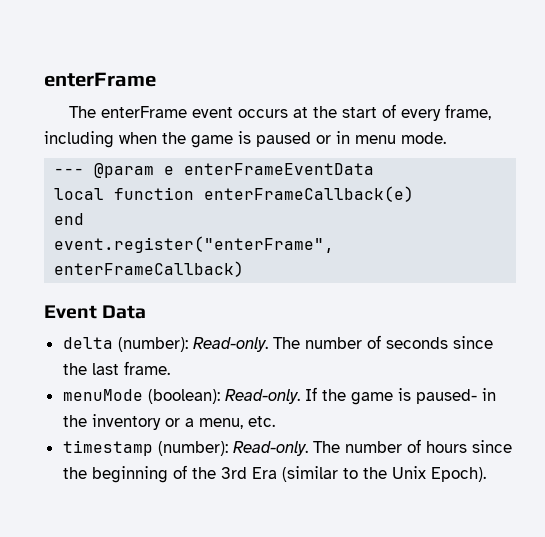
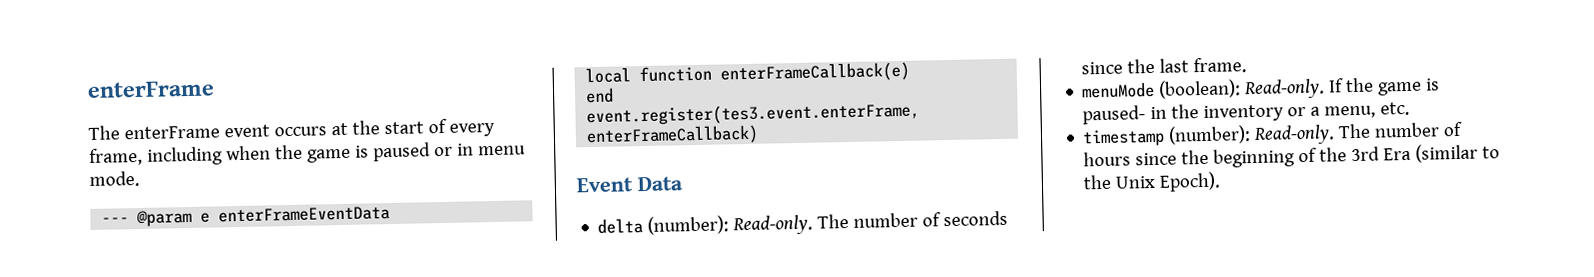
- event.register("enterFrame", enterFrameCallback)
+ event.register(tes3.event.enterFrame, enterFrameCallback)

